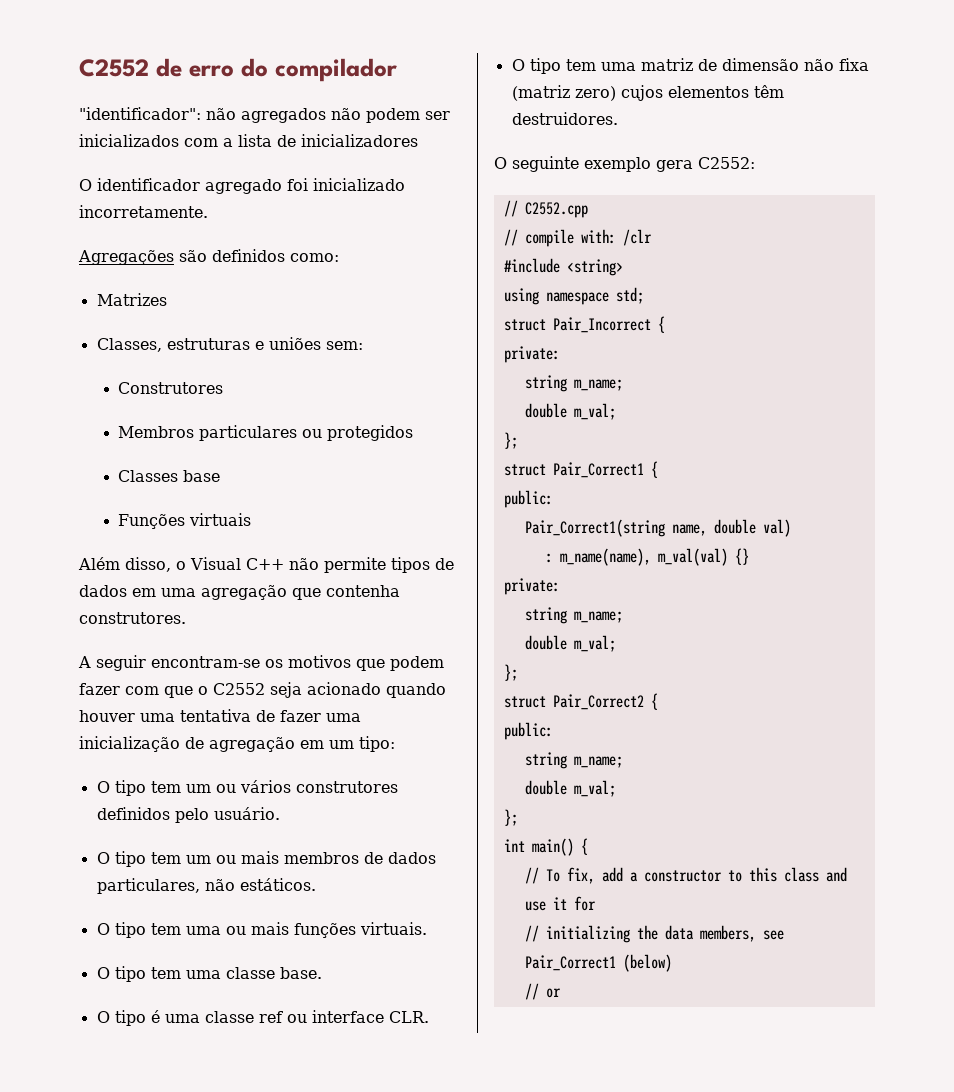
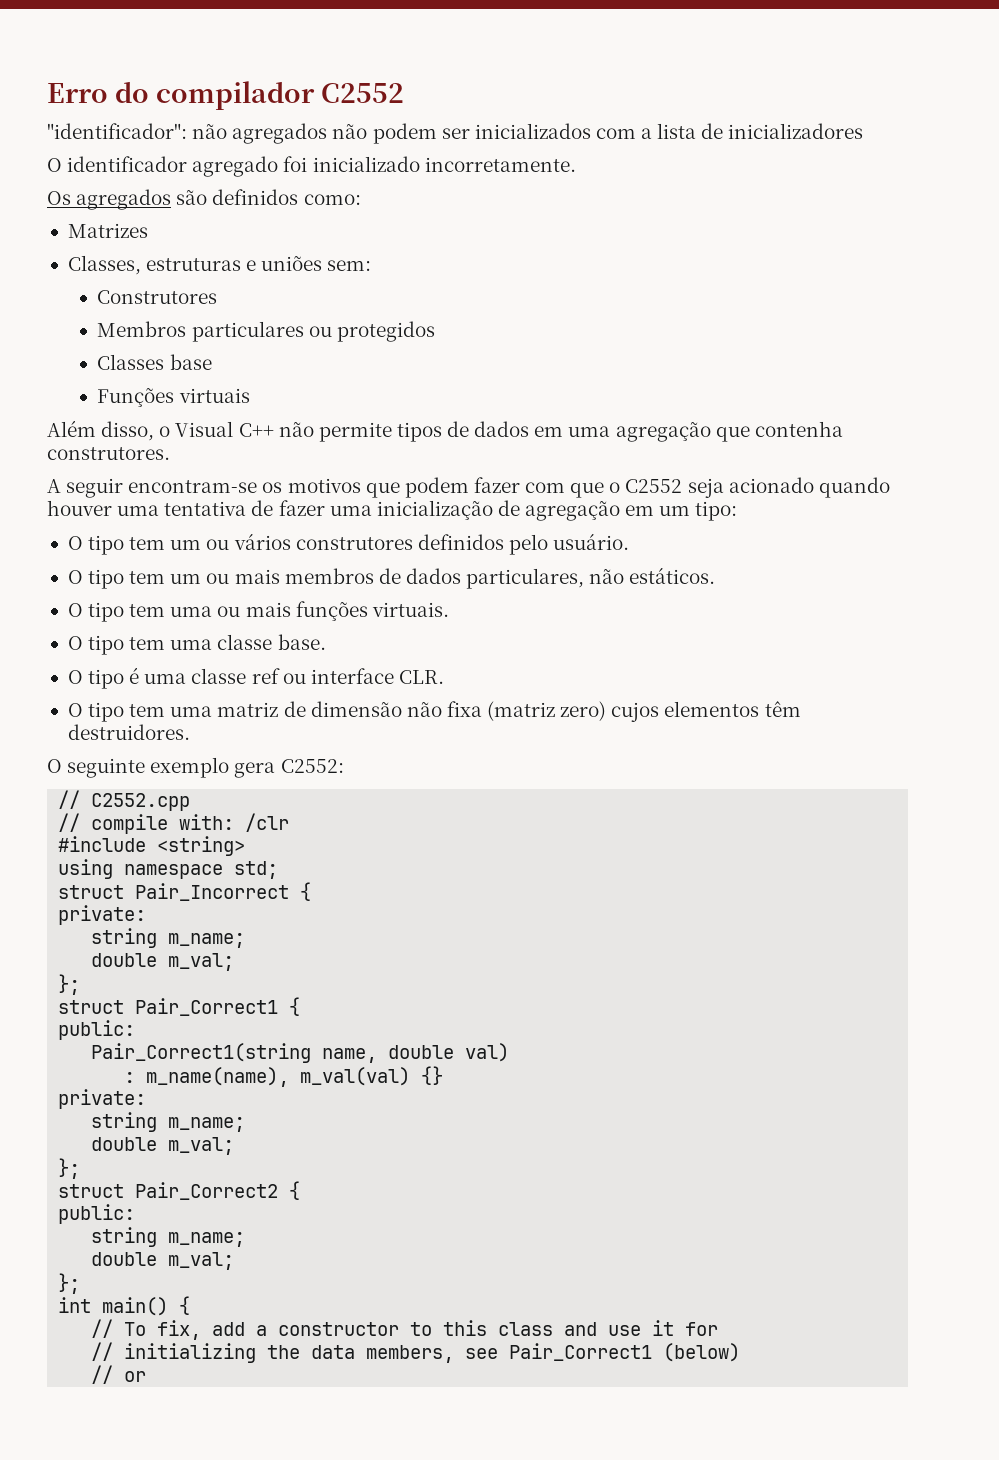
- C2552 de erro do compilador
+ Erro do compilador C2552
- Agregações são definidos como:
+ Os agregados são definidos como:

